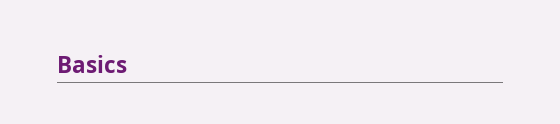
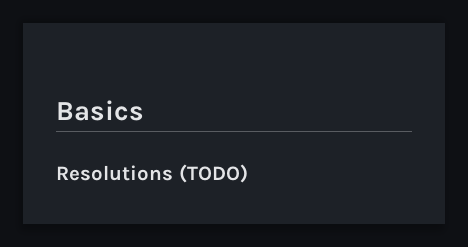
+ Resolutions (TODO)

